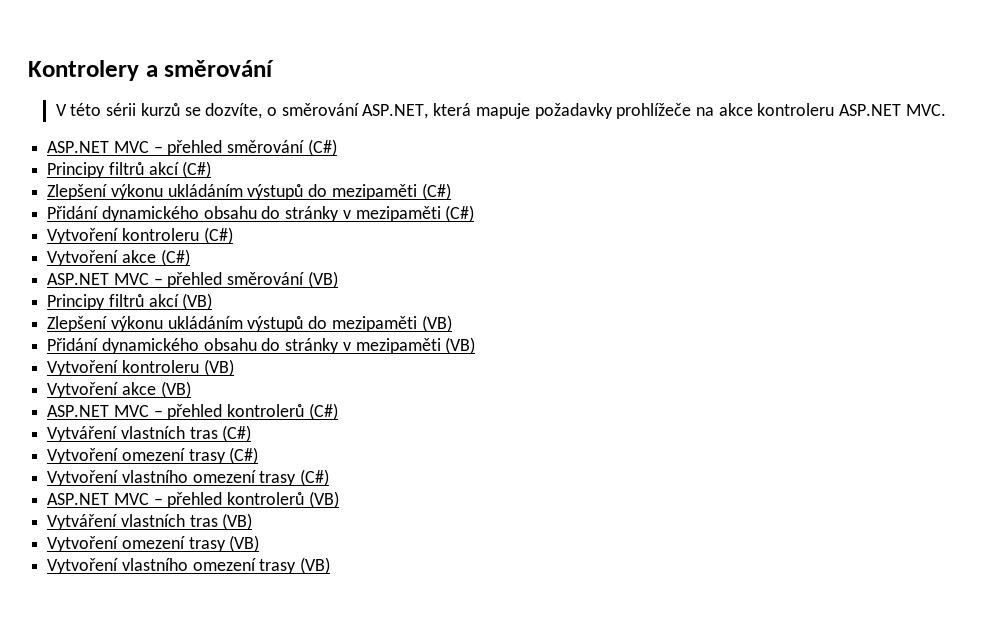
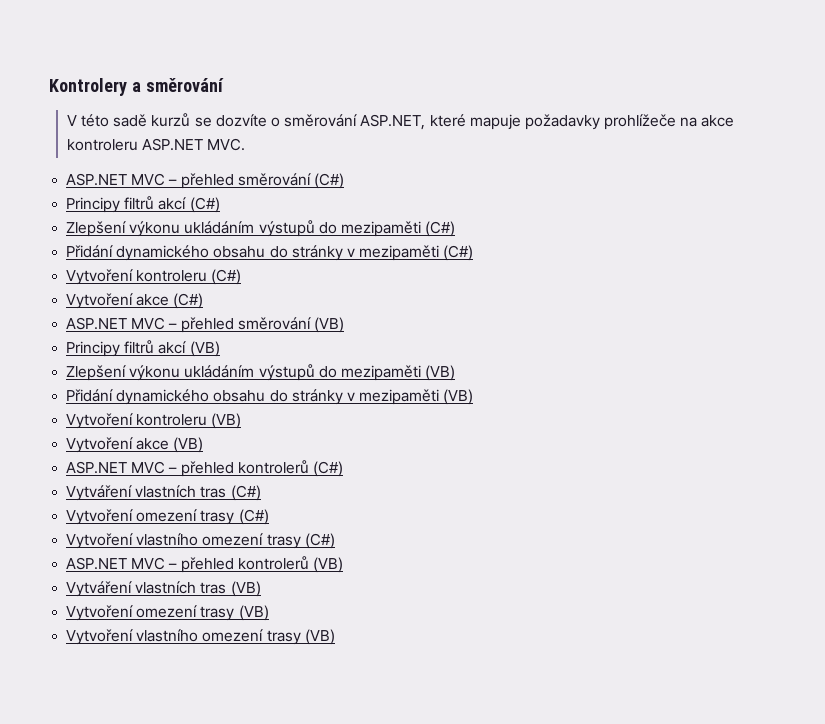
- V této sérii kurzů se dozvíte, o směrování ASP.NET, která mapuje požadavky prohlížeče na akce kontroleru ASP.NET MVC.
+ V této sadě kurzů se dozvíte o směrování ASP.NET, které mapuje požadavky prohlížeče na akce kontroleru ASP.NET MVC.

